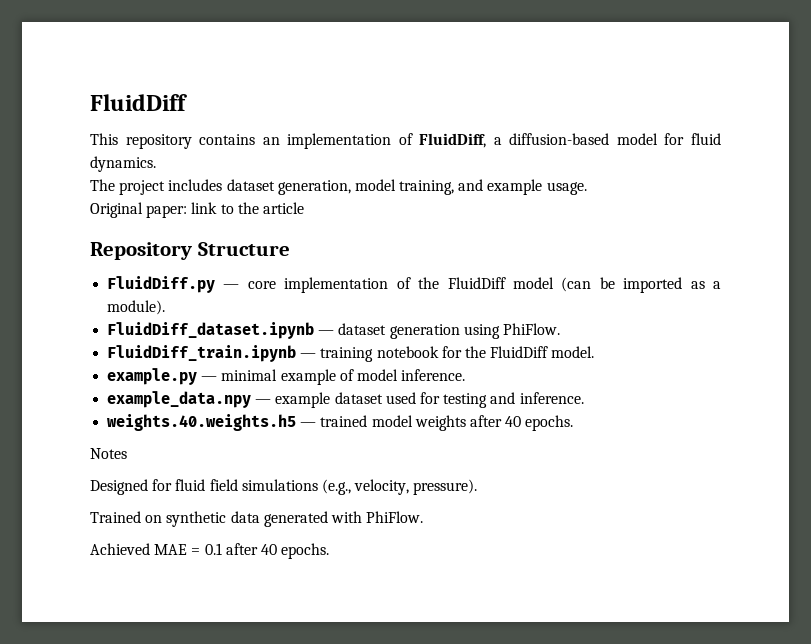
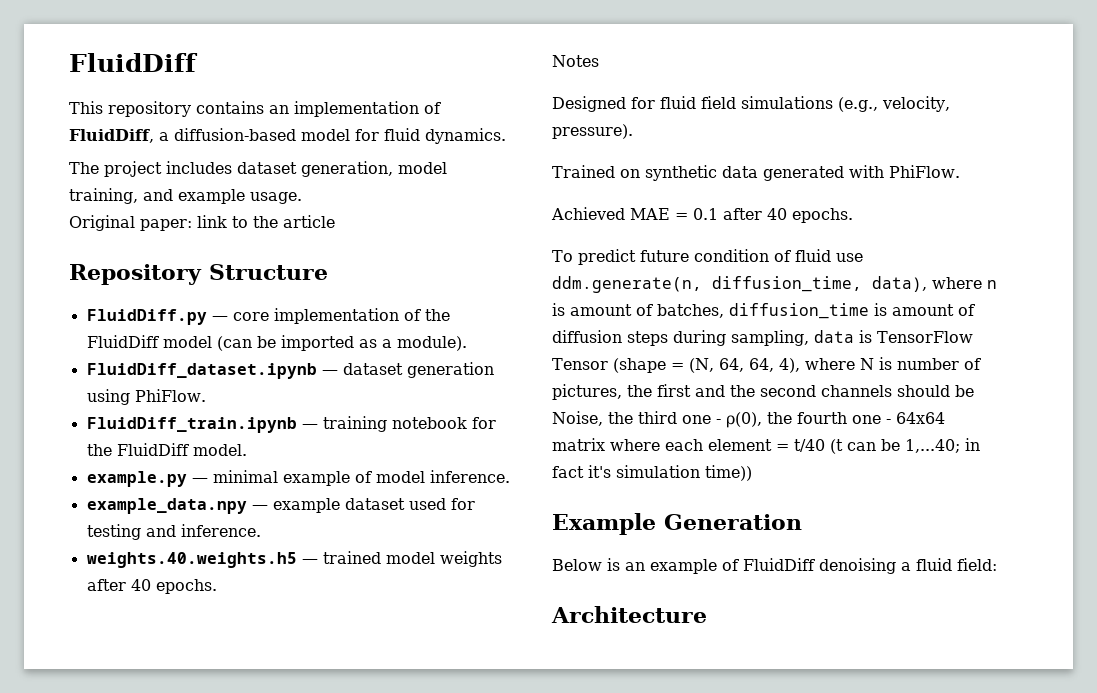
+ To predict future condition of fluid use ddm.generate(n, diffusion_time, data), where n is amount of batches, diffusion_time is amount of diffusion steps during sampling, data is TensorFlow Tensor (shape = (N, 64, 64, 4), where N is number of pictures, the first and the second channels should be Noise, the third one - ρ(0), the fourth one - 64x64 matrix where each element = t/40 (t can be 1,...40; in fact it's simulation time))
+ Example Generation
+ Below is an example of FluidDiff denoising a fluid field:
+ Architecture

